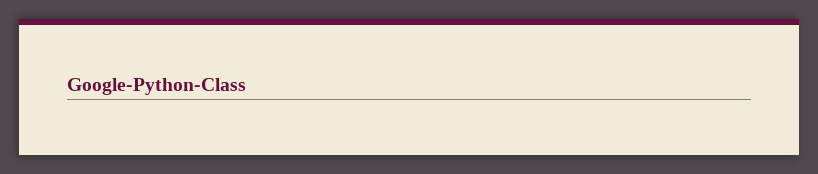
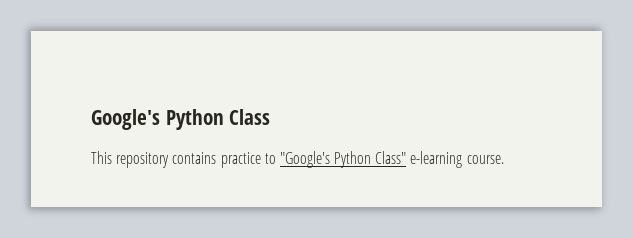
- Google-Python-Class
+ Google's Python Class
+ This repository contains practice to "Google's Python Class" e-learning course.

